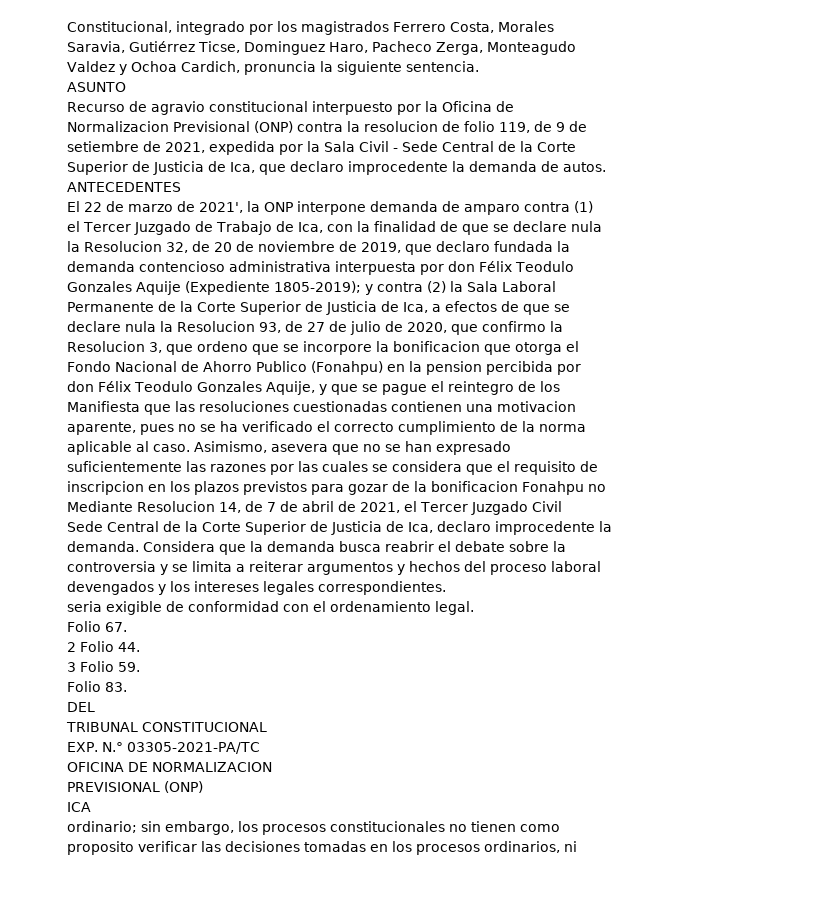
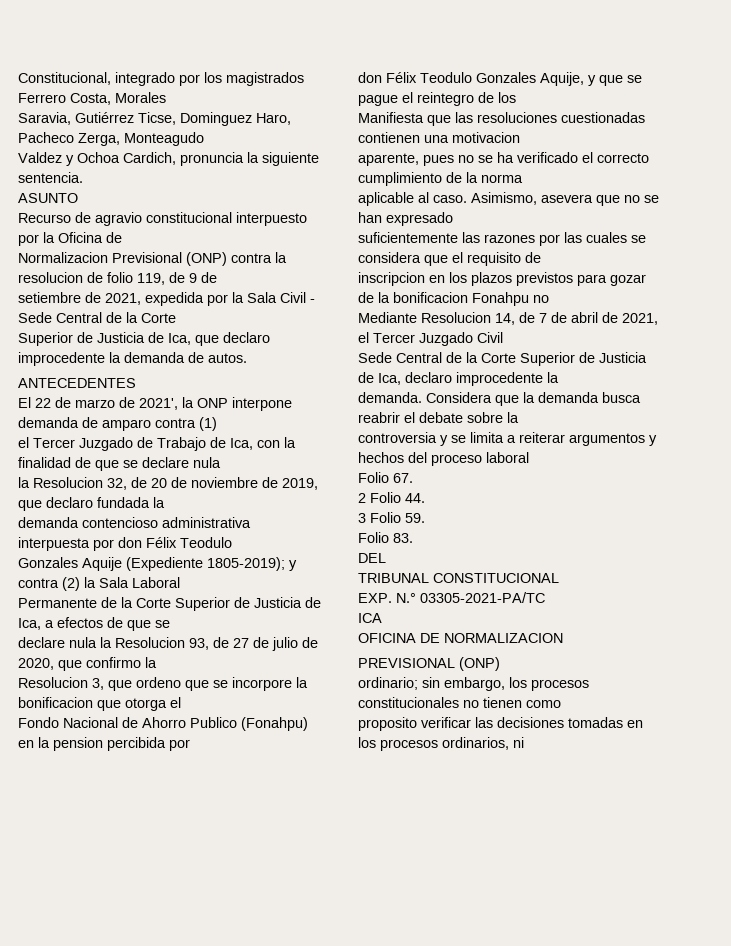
- devengados y los intereses legales correspondientes.
- seria exigible de conformidad con el ordenamiento legal.
+ ICA
- ICA

